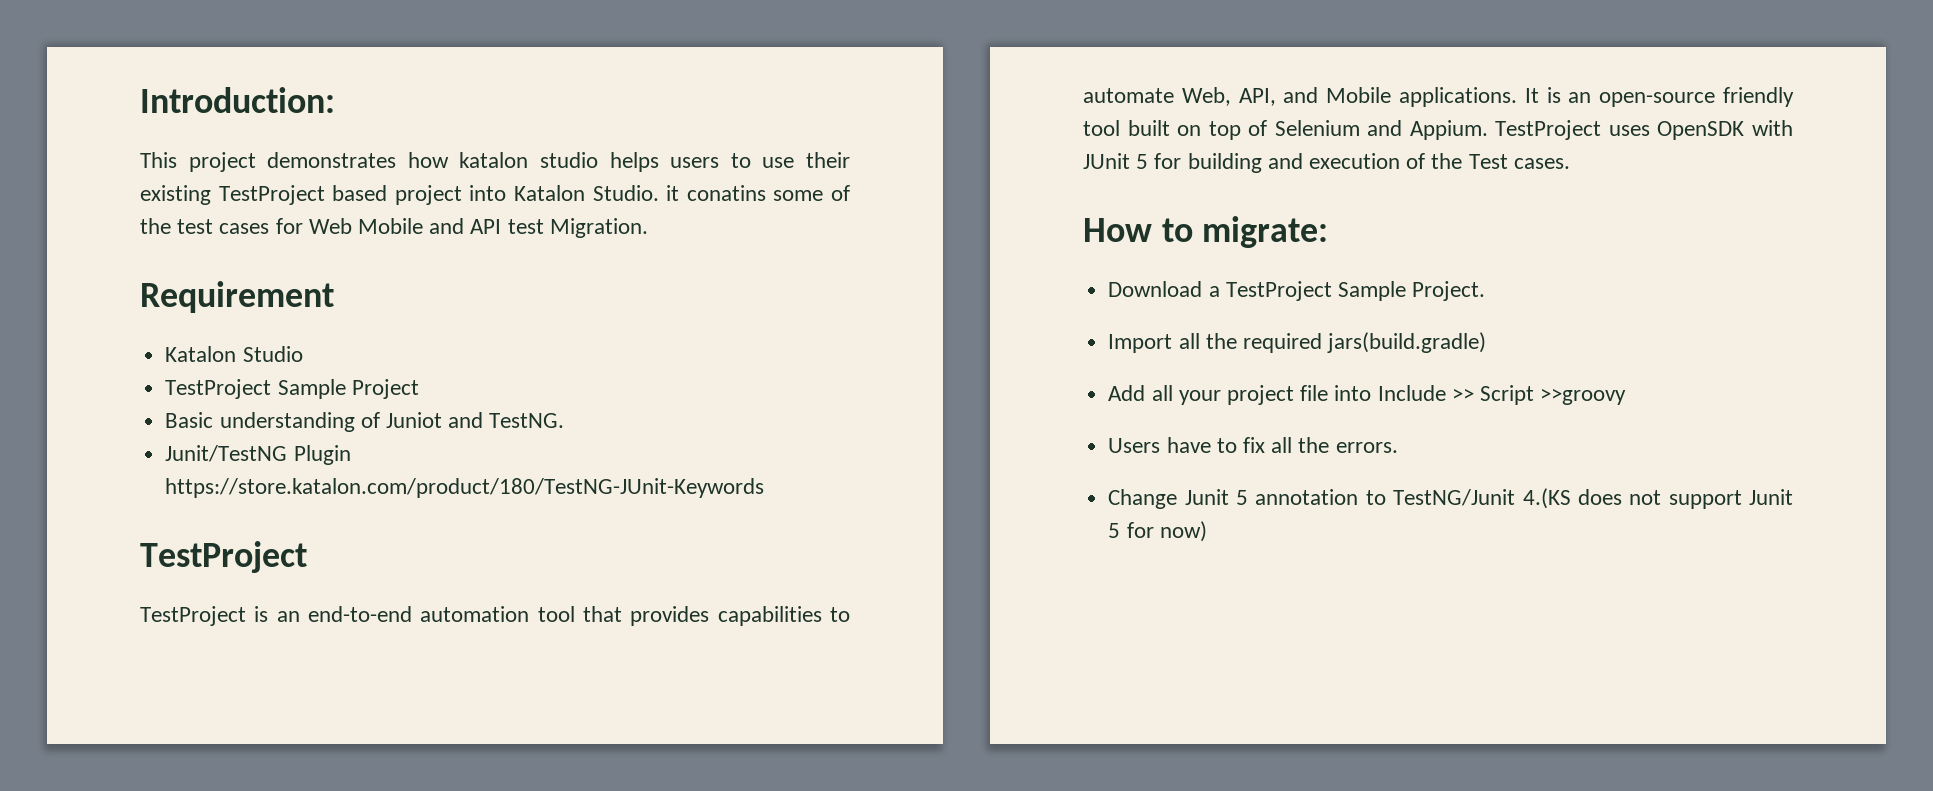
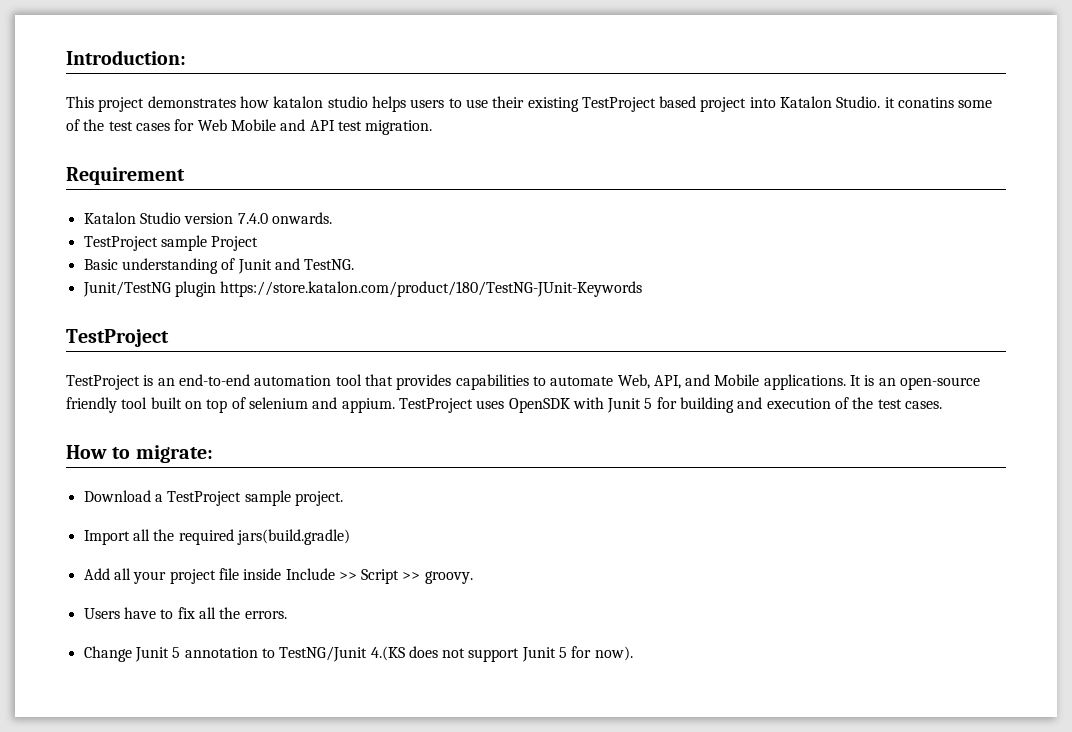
- This project demonstrates how katalon studio helps users to use their existing TestProject based project into Katalon Studio. it conatins some of the test cases for Web Mobile and API test Migration.
+ This project demonstrates how katalon studio helps users to use their existing TestProject based project into Katalon Studio. it conatins some of the test cases for Web Mobile and API test migration.
- Katalon Studio
- TestProject Sample Project
+ Katalon Studio version 7.4.0 onwards.
+ TestProject sample Project
- Basic understanding of Juniot and TestNG.
+ Basic understanding of Junit and TestNG.
- Junit/TestNG Plugin https://store.katalon.com/product/180/TestNG-JUnit-Keywords
+ Junit/TestNG plugin https://store.katalon.com/product/180/TestNG-JUnit-Keywords
- It is an open-source friendly tool built on top of Selenium and Appium.
+ It is an open-source friendly tool built on top of selenium and appium.
- TestProject uses OpenSDK with JUnit 5 for building and execution of the Test cases.
+ TestProject uses OpenSDK with Junit 5 for building and execution of the test cases.
- Download a TestProject Sample Project.
+ Download a TestProject sample project.
- Add all your project file into Include >> Script >>groovy
+ Add all your project file inside Include >> Script >> groovy.
- Change Junit 5 annotation to TestNG/Junit 4.(KS does not support Junit 5 for now)
+ Change Junit 5 annotation to TestNG/Junit 4.(KS does not support Junit 5 for now).

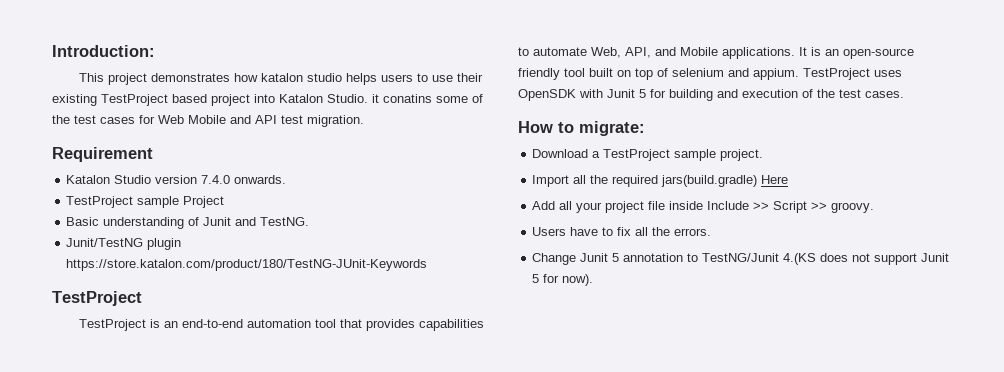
- Import all the required jars(build.gradle)
+ Import all the required jars(build.gradle) Here

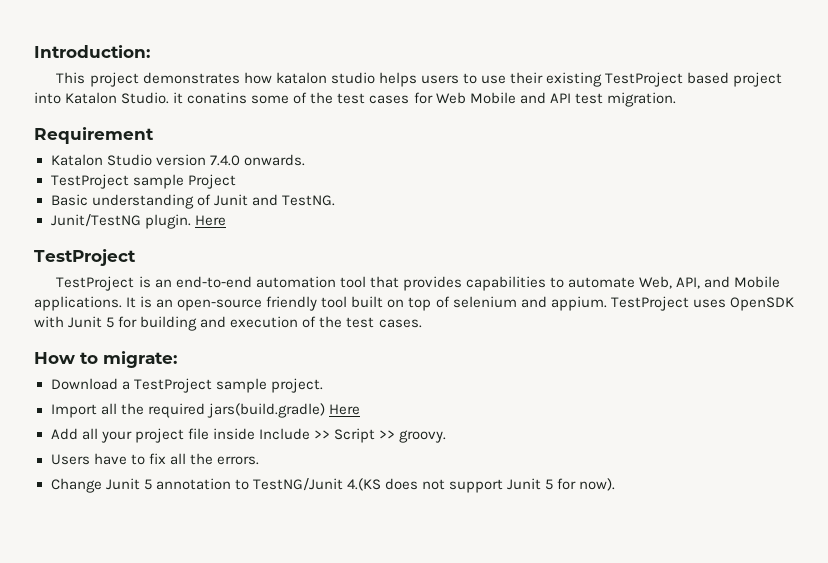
- Junit/TestNG plugin https://store.katalon.com/product/180/TestNG-JUnit-Keywords
+ Junit/TestNG plugin. Here

